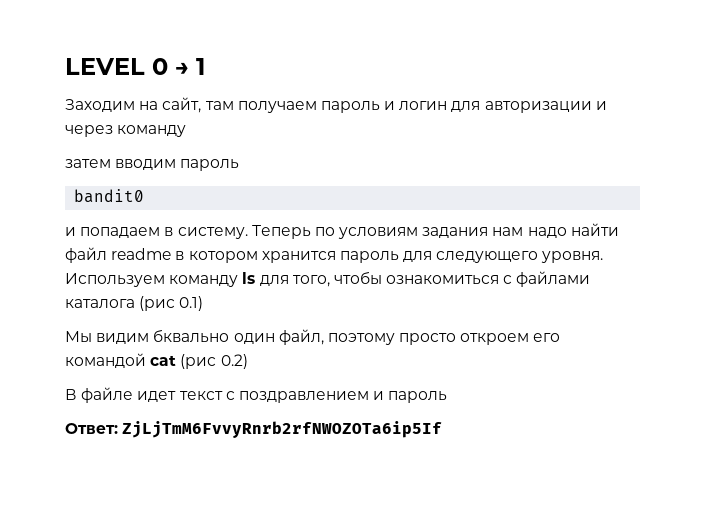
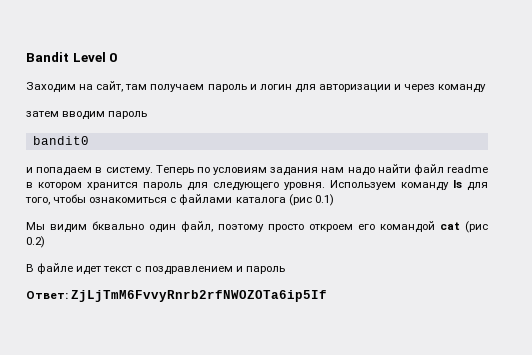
- LEVEL 0 → 1
+ Bandit Level 0

